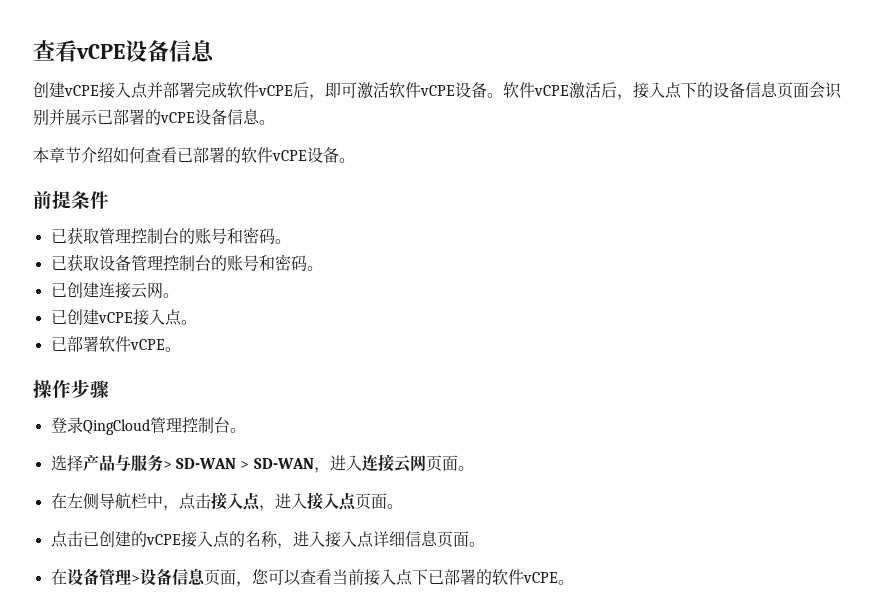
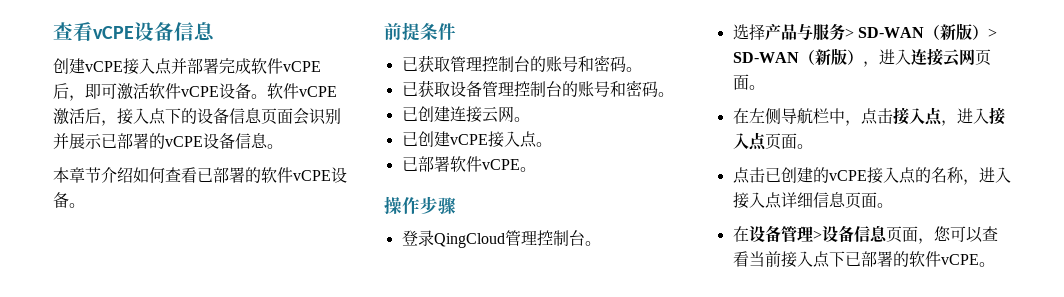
- 选择产品与服务> SD-WAN > SD-WAN，进入连接云网页面。
+ 选择产品与服务> SD-WAN（新版）> SD-WAN（新版），进入连接云网页面。

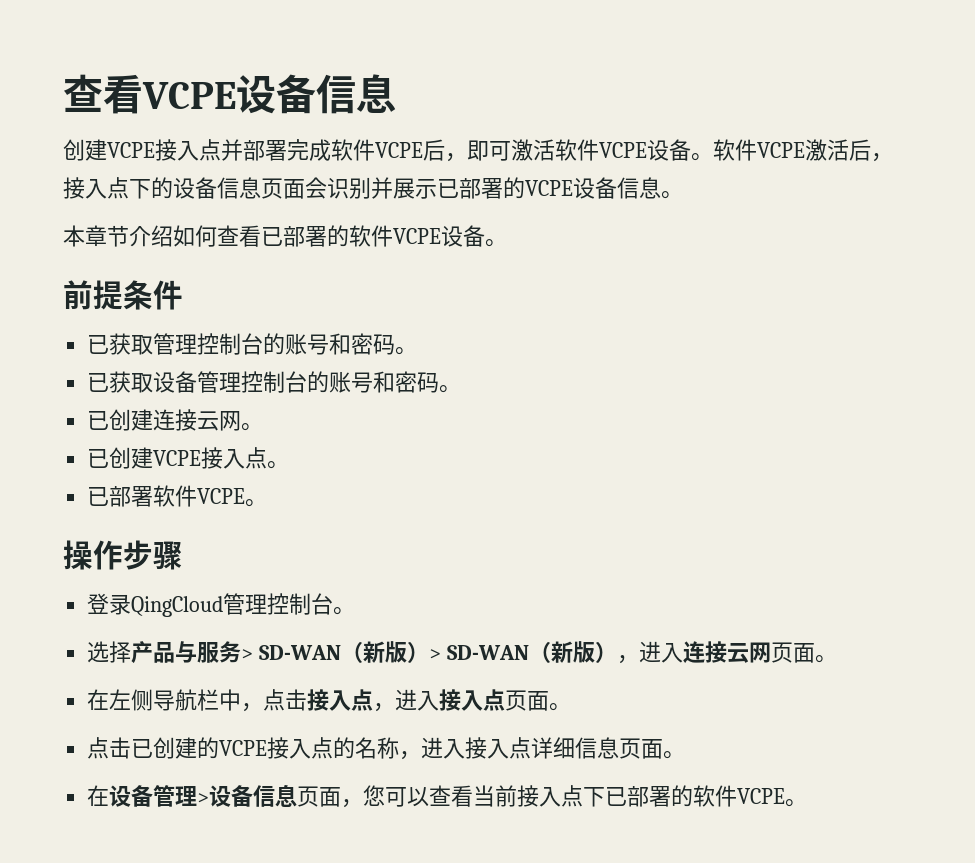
- 查看vCPE设备信息
+ 查看VCPE设备信息
- 创建vCPE接入点并部署完成软件vCPE后，即可激活软件vCPE设备。
+ 创建VCPE接入点并部署完成软件VCPE后，即可激活软件VCPE设备。
- 软件vCPE激活后，接入点下的设备信息页面会识别并展示已部署的vCPE设备信息。
+ 软件VCPE激活后，接入点下的设备信息页面会识别并展示已部署的VCPE设备信息。
- 本章节介绍如何查看已部署的软件vCPE设备。
+ 本章节介绍如何查看已部署的软件VCPE设备。
- 已创建vCPE接入点。
+ 已创建VCPE接入点。
- 已部署软件vCPE。
+ 已部署软件VCPE。
- 点击已创建的vCPE接入点的名称，进入接入点详细信息页面。
+ 点击已创建的VCPE接入点的名称，进入接入点详细信息页面。
- 在设备管理>设备信息页面，您可以查看当前接入点下已部署的软件vCPE。
+ 在设备管理>设备信息页面，您可以查看当前接入点下已部署的软件VCPE。

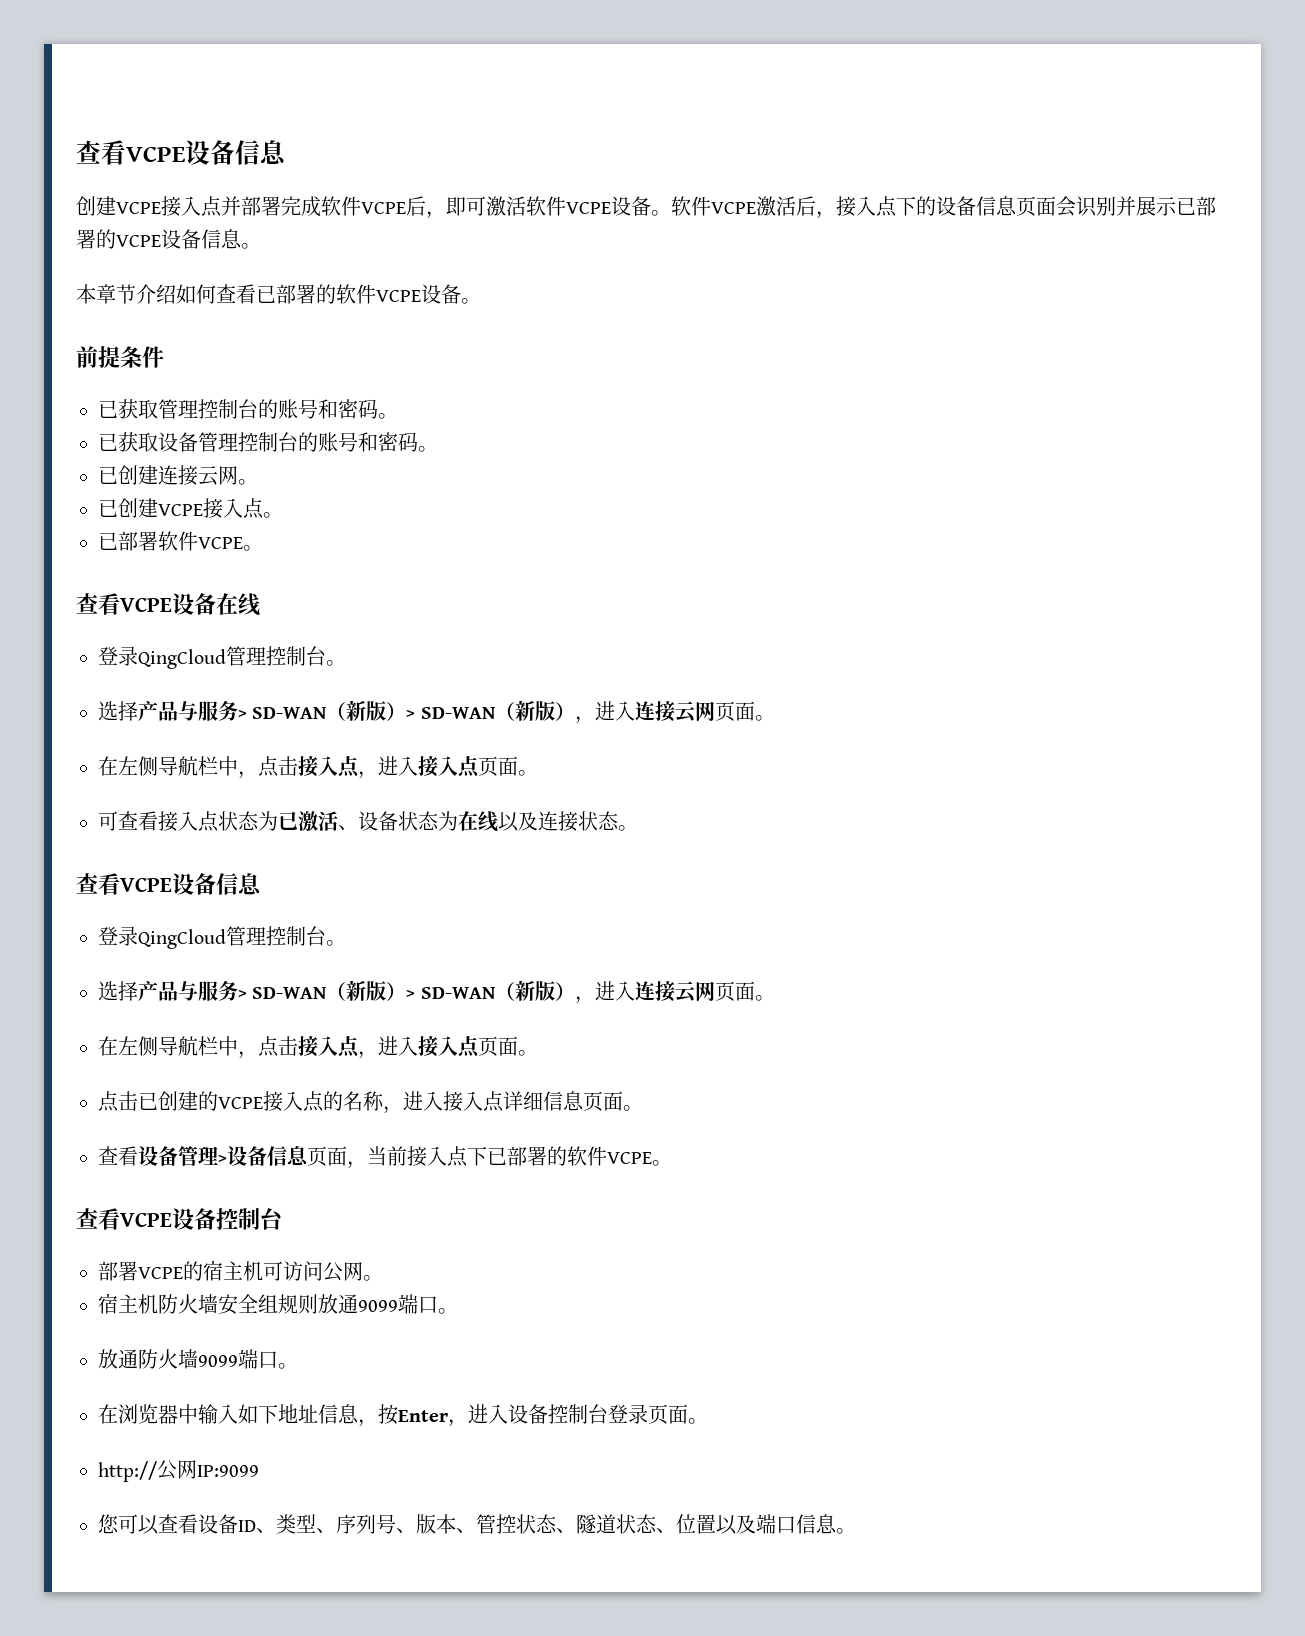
- 操作步骤
+ 查看VCPE设备在线
+ 登录QingCloud管理控制台。
+ 选择产品与服务> SD-WAN（新版）> SD-WAN（新版），进入连接云网页面。
+ 在左侧导航栏中，点击接入点，进入接入点页面。
+ 可查看接入点状态为已激活、设备状态为在线以及连接状态。
+ 查看VCPE设备信息
- 在设备管理>设备信息页面，您可以查看当前接入点下已部署的软件VCPE。
+ 查看设备管理>设备信息页面，当前接入点下已部署的软件VCPE。
+ 查看VCPE设备控制台
+ 部署VCPE的宿主机可访问公网。
+ 宿主机防火墙安全组规则放通9099端口。
+ 放通防火墙9099端口。
+ 在浏览器中输入如下地址信息，按Enter，进入设备控制台登录页面。
+ http://公网IP:9099
+ 您可以查看设备ID、类型、序列号、版本、管控状态、隧道状态、位置以及端口信息。

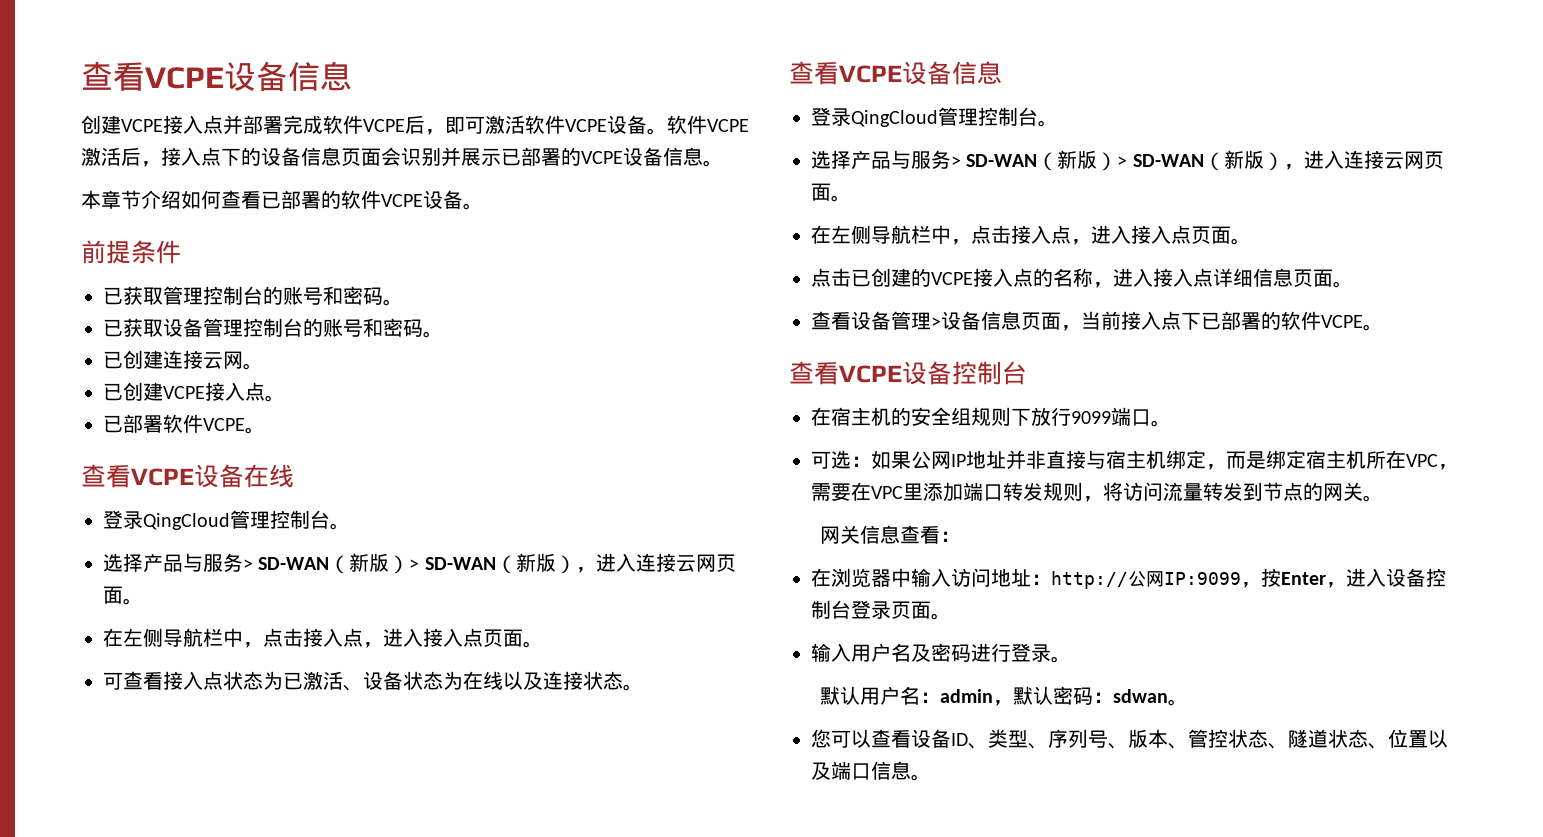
- 部署VCPE的宿主机可访问公网。
- 宿主机防火墙安全组规则放通9099端口。
- 放通防火墙9099端口。
- 在浏览器中输入如下地址信息，按Enter，进入设备控制台登录页面。
+ 在宿主机的安全组规则下放行9099端口。
+ 可选：如果公网IP地址并非直接与宿主机绑定，而是绑定宿主机所在VPC，需要在VPC里添加端口转发规则，将访问流量转发到节点的网关。
+ 网关信息查看：
+ 在浏览器中输入访问地址：http://公网IP:9099，按Enter，进入设备控制台登录页面。
- http://公网IP:9099
+ 输入用户名及密码进行登录。
+ 默认用户名：admin，默认密码：sdwan。

